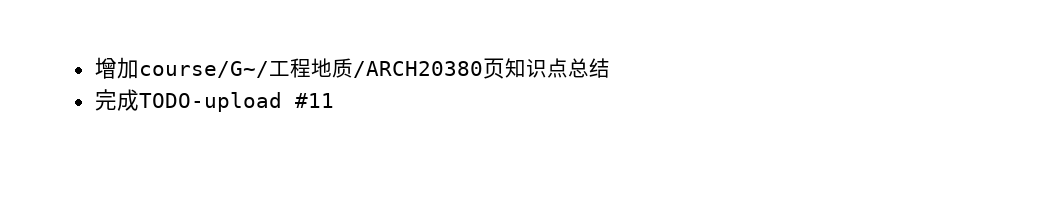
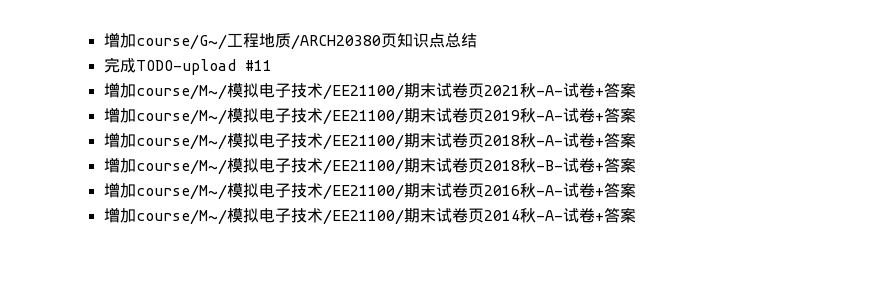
+ 增加course/M~/模拟电子技术/EE21100/期末试卷页2021秋-A-试卷+答案
+ 增加course/M~/模拟电子技术/EE21100/期末试卷页2019秋-A-试卷+答案
+ 增加course/M~/模拟电子技术/EE21100/期末试卷页2018秋-A-试卷+答案
+ 增加course/M~/模拟电子技术/EE21100/期末试卷页2018秋-B-试卷+答案
+ 增加course/M~/模拟电子技术/EE21100/期末试卷页2016秋-A-试卷+答案
+ 增加course/M~/模拟电子技术/EE21100/期末试卷页2014秋-A-试卷+答案

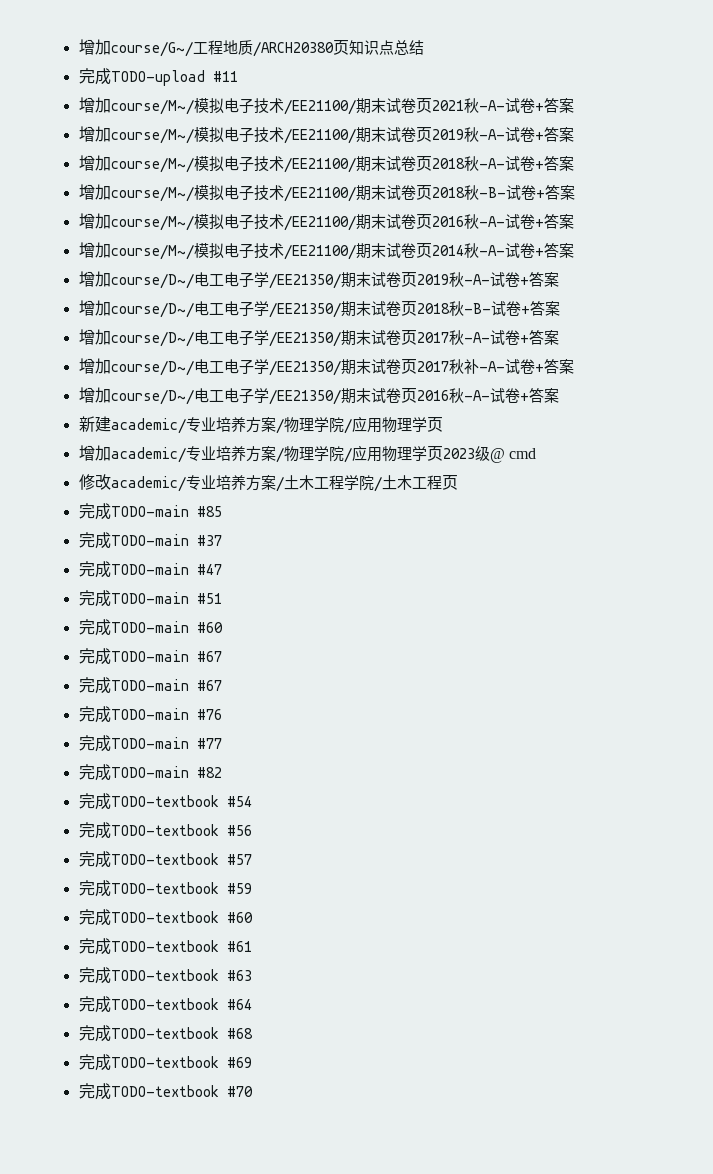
+ 增加course/D~/电工电子学/EE21350/期末试卷页2019秋-A-试卷+答案
+ 增加course/D~/电工电子学/EE21350/期末试卷页2018秋-B-试卷+答案
+ 增加course/D~/电工电子学/EE21350/期末试卷页2017秋-A-试卷+答案
+ 增加course/D~/电工电子学/EE21350/期末试卷页2017秋补-A-试卷+答案
+ 增加course/D~/电工电子学/EE21350/期末试卷页2016秋-A-试卷+答案
+ 新建academic/专业培养方案/物理学院/应用物理学页
+ 增加academic/专业培养方案/物理学院/应用物理学页2023级@ cmd
+ 修改academic/专业培养方案/土木工程学院/土木工程页
+ 完成TODO-main #85
+ 完成TODO-main #37
+ 完成TODO-main #47
+ 完成TODO-main #51
+ 完成TODO-main #60
+ 完成TODO-main #67
+ 完成TODO-main #67
+ 完成TODO-main #76
+ 完成TODO-main #77
+ 完成TODO-main #82
+ 完成TODO-textbook #54
+ 完成TODO-textbook #56
+ 完成TODO-textbook #57
+ 完成TODO-textbook #59
+ 完成TODO-textbook #60
+ 完成TODO-textbook #61
+ 完成TODO-textbook #63
+ 完成TODO-textbook #64
+ 完成TODO-textbook #68
+ 完成TODO-textbook #69
+ 完成TODO-textbook #70

